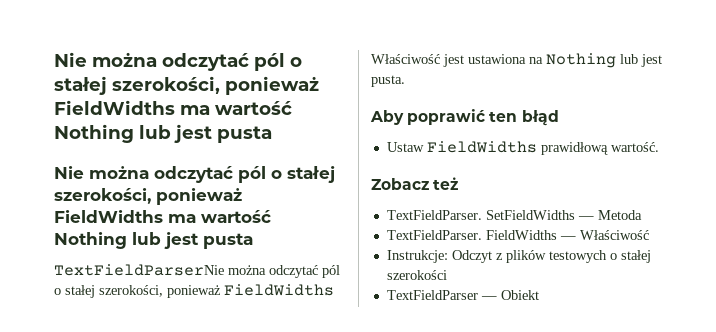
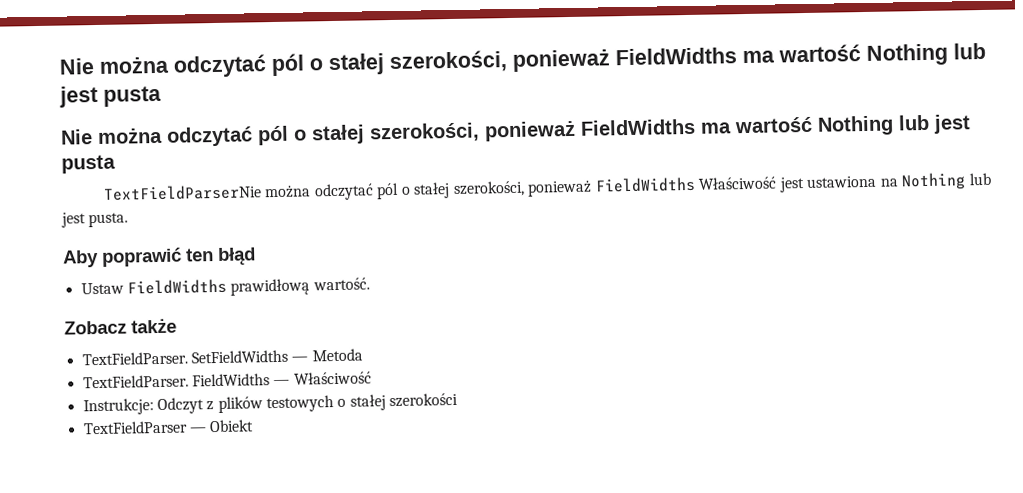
- Zobacz też
+ Zobacz także

